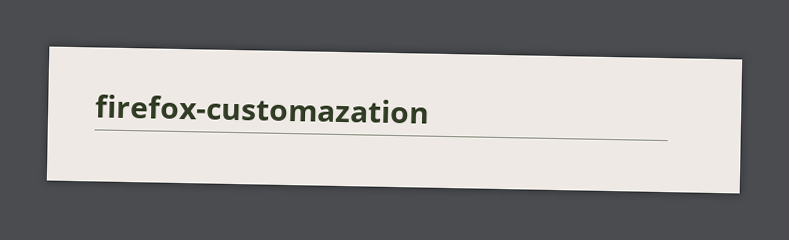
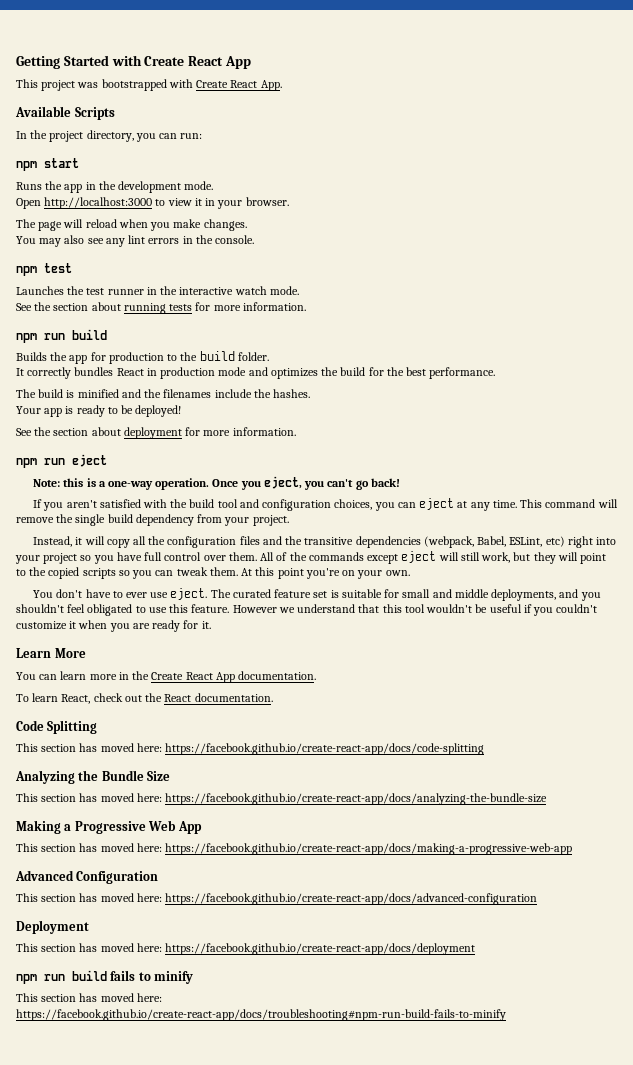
- firefox-customazation
+ Getting Started with Create React App
+ This project was bootstrapped with Create React App.
+ Available Scripts
+ In the project directory, you can run:
+ npm start
+ Runs the app in the development mode.
+ Open http://localhost:3000 to view it in your browser.
+ The page will reload when you make changes.
+ You may also see any lint errors in the console.
+ npm test
+ Launches the test runner in the interactive watch mode.
+ See the section about running tests for more information.
+ npm run build
+ Builds the app for production to the build folder.
+ It correctly bundles React in production mode and optimizes the build for the best performance.
+ The build is minified and the filenames include the hashes.
+ Your app is ready to be deployed!
+ See the section about deployment for more information.
+ npm run eject
+ Note: this is a one-way operation. Once you eject, you can't go back!
+ If you aren't satisfied with the build tool and configuration choices, you can eject at any time. This command will remove the single build dependency from your project.
+ Instead, it will copy all the configuration files and the transitive dependencies (webpack, Babel, ESLint, etc) right into your project so you have full control over them. All of the commands except eject will still work, but they will point to the copied scripts so you can tweak them. At this point you're on your own.
+ You don't have to ever use eject. The curated feature set is suitable for small and middle deployments, and you shouldn't feel obligated to use this feature. However we understand that this tool wouldn't be useful if you couldn't customize it when you are ready for it.
+ Learn More
+ You can learn more in the Create React App documentation.
+ To learn React, check out the React documentation.
+ Code Splitting
+ This section has moved here: https://facebook.github.io/create-react-app/docs/code-splitting
+ Analyzing the Bundle Size
+ This section has moved here: https://facebook.github.io/create-react-app/docs/analyzing-the-bundle-size
+ Making a Progressive Web App
+ This section has moved here: https://facebook.github.io/create-react-app/docs/making-a-progressive-web-app
+ Advanced Configuration
+ This section has moved here: https://facebook.github.io/create-react-app/docs/advanced-configuration
+ Deployment
+ This section has moved here: https://facebook.github.io/create-react-app/docs/deployment
+ npm run build fails to minify
+ This section has moved here: https://facebook.github.io/create-react-app/docs/troubleshooting#npm-run-build-fails-to-minify

